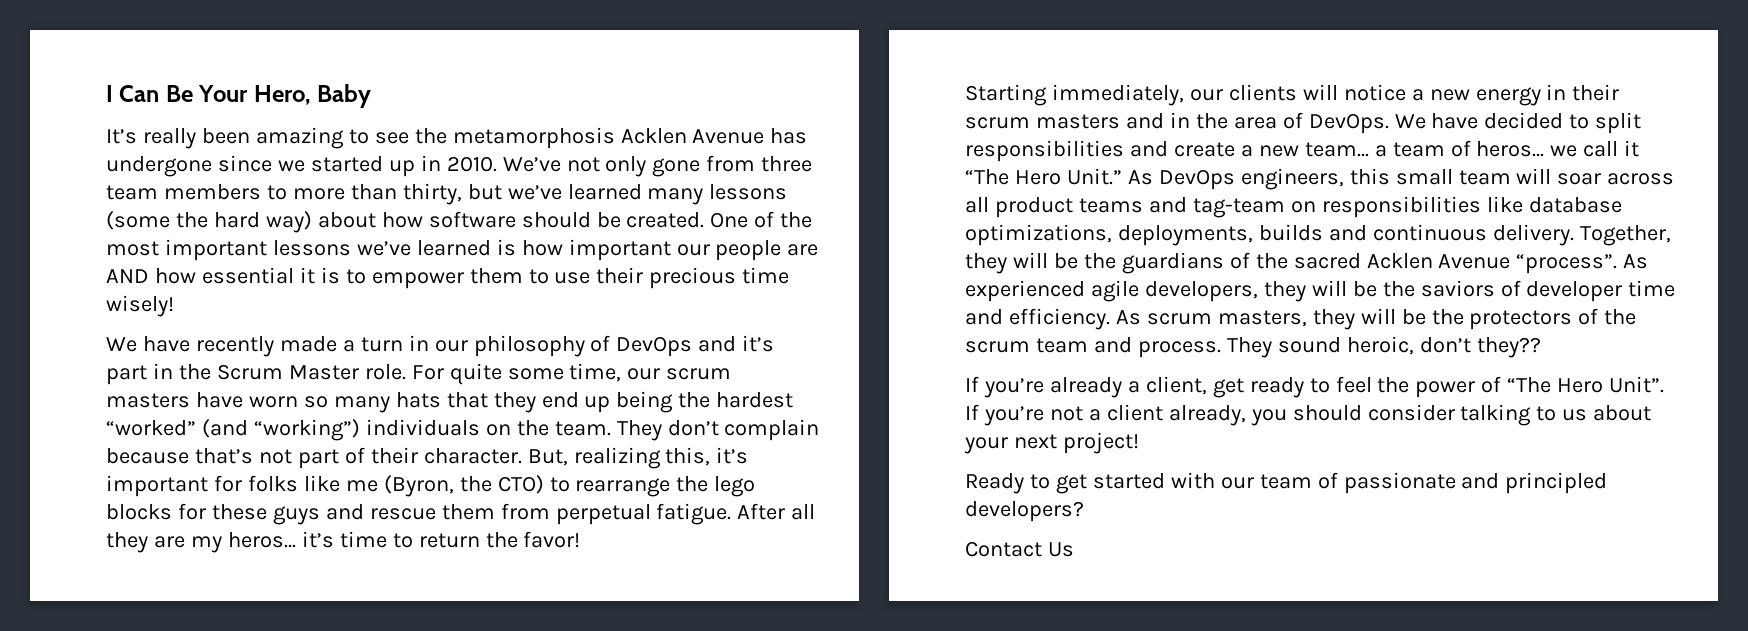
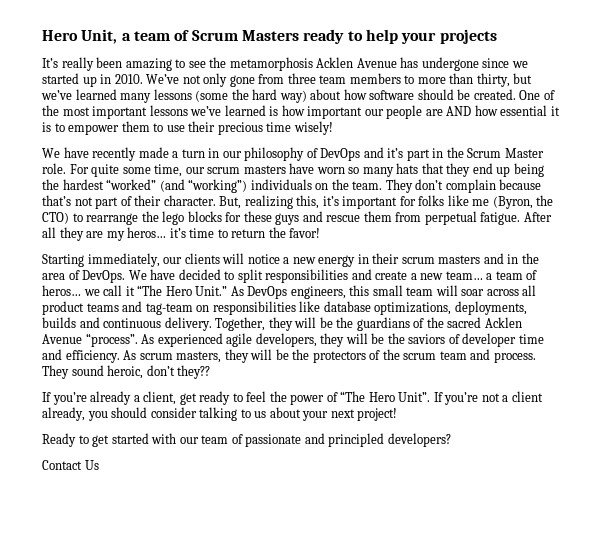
- I Can Be Your Hero, Baby
+ Hero Unit, a team of Scrum Masters ready to help your projects

